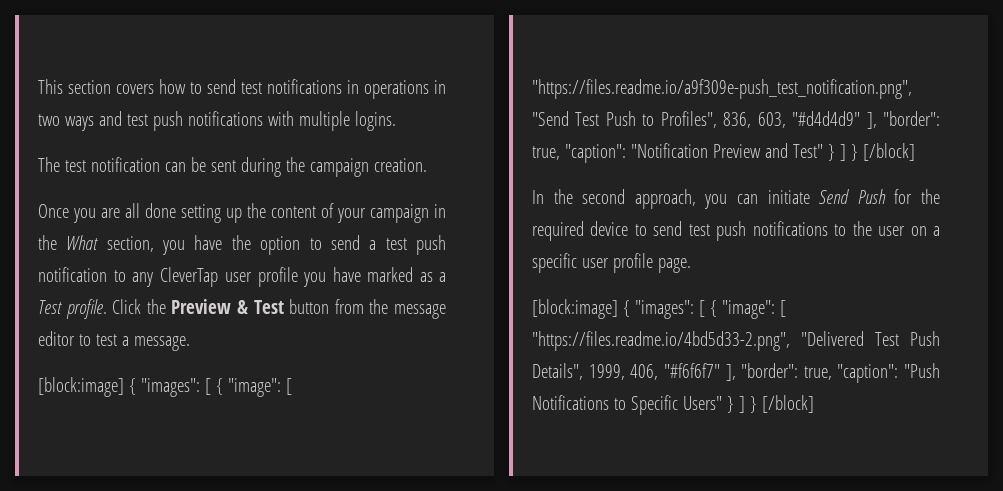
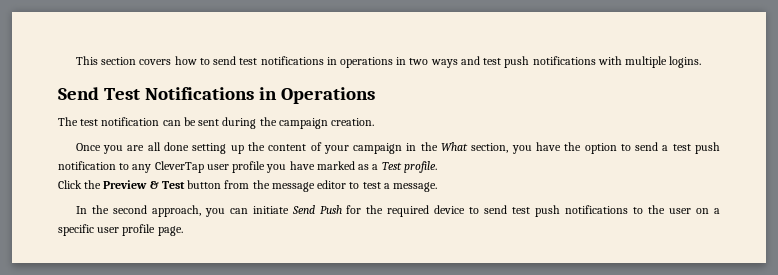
+ Send Test Notifications in Operations
- Once you are all done setting up the content of your campaign in the What section, you have the option to send a test push notification to any CleverTap user profile you have marked as a Test profile. Click the Preview & Test button from the message editor to test a message.
+ Once you are all done setting up the content of your campaign in the What section, you have the option to send a test push notification to any CleverTap user profile you have marked as a Test profile.
+ Click the Preview & Test button from the message editor to test a message.
- [block:image] { "images": [ { "image": [ "https://files.readme.io/a9f309e-push_test_notification.png", "Send Test Push to Profiles", 836, 603, "#d4d4d9" ], "border": true, "caption": "Notification Preview and Test" } ] } [/block]
- [block:image] { "images": [ { "image": [ "https://files.readme.io/4bd5d33-2.png", "Delivered Test Push Details", 1999, 406, "#f6f6f7" ], "border": true, "caption": "Push Notifications to Specific Users" } ] } [/block]

